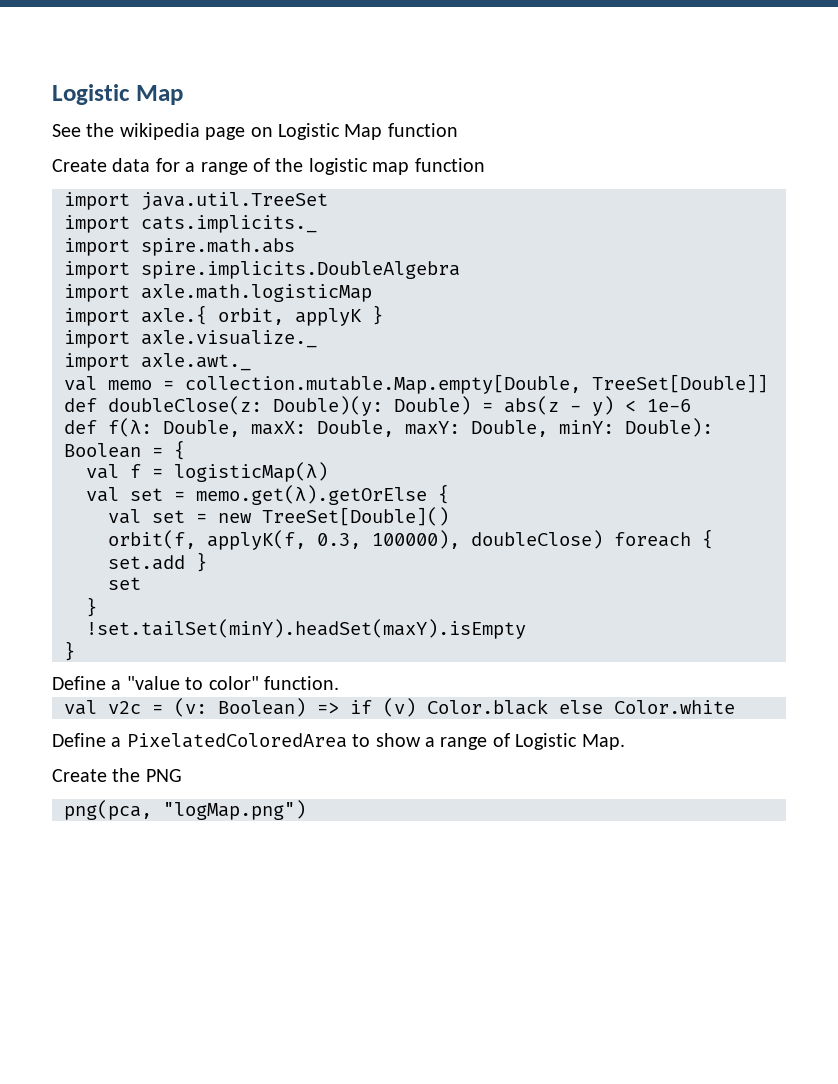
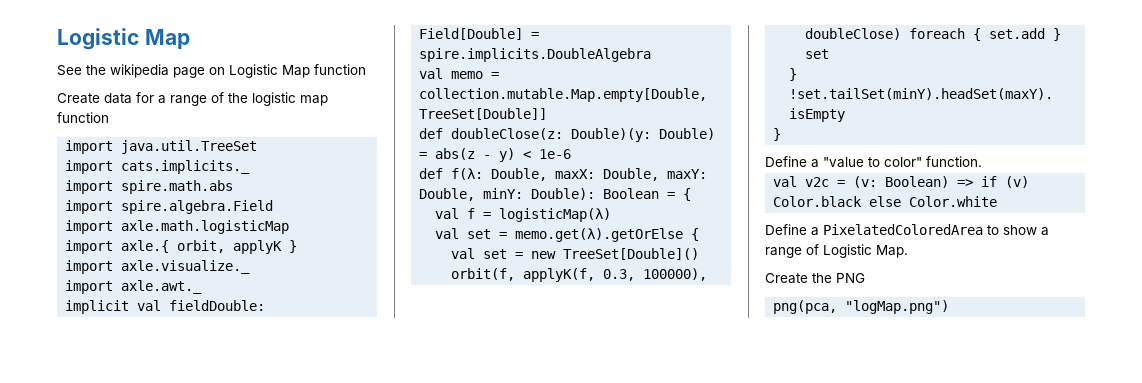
- import spire.implicits.DoubleAlgebra
+ import spire.algebra.Field
+ implicit val fieldDouble: Field[Double] = spire.implicits.DoubleAlgebra

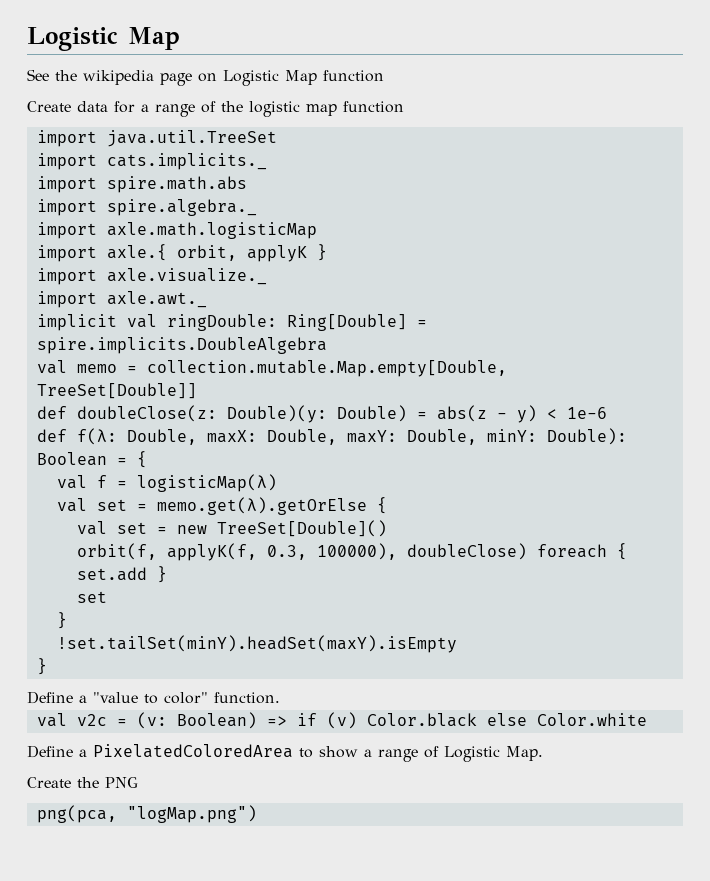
- import spire.algebra.Field
+ import spire.algebra._
- implicit val fieldDouble: Field[Double] = spire.implicits.DoubleAlgebra
+ implicit val ringDouble: Ring[Double] = spire.implicits.DoubleAlgebra

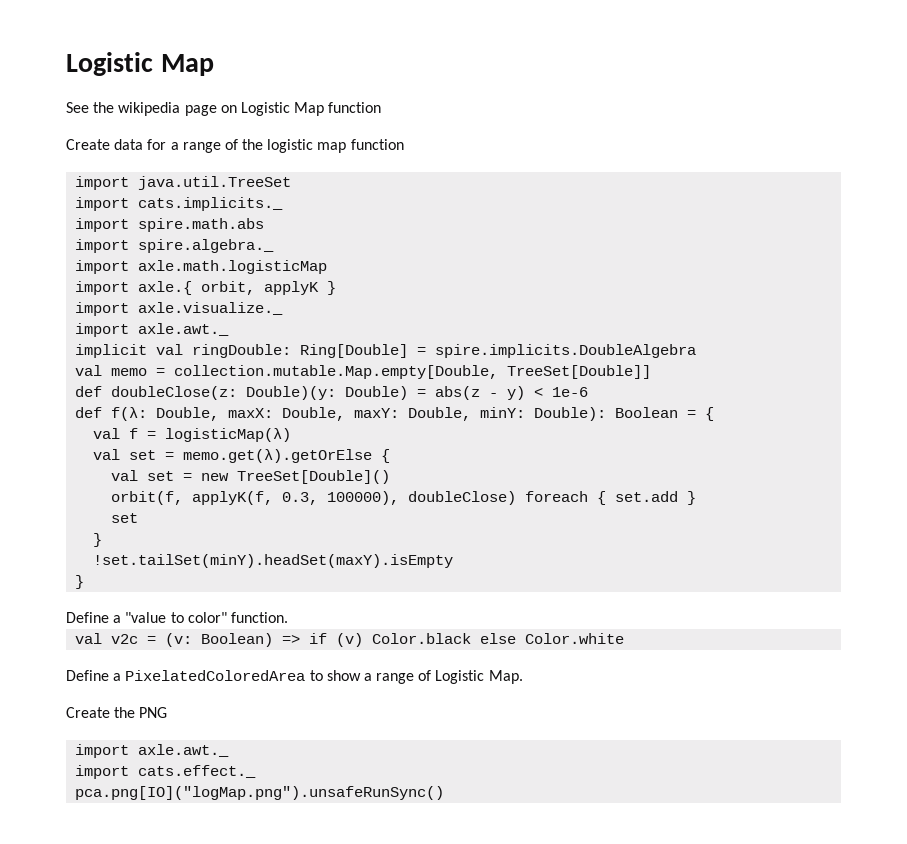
  Create the PNG
- png(pca, "logMap.png")
+ import axle.awt._
+ import cats.effect._
+ pca.png[IO]("logMap.png").unsafeRunSync()

